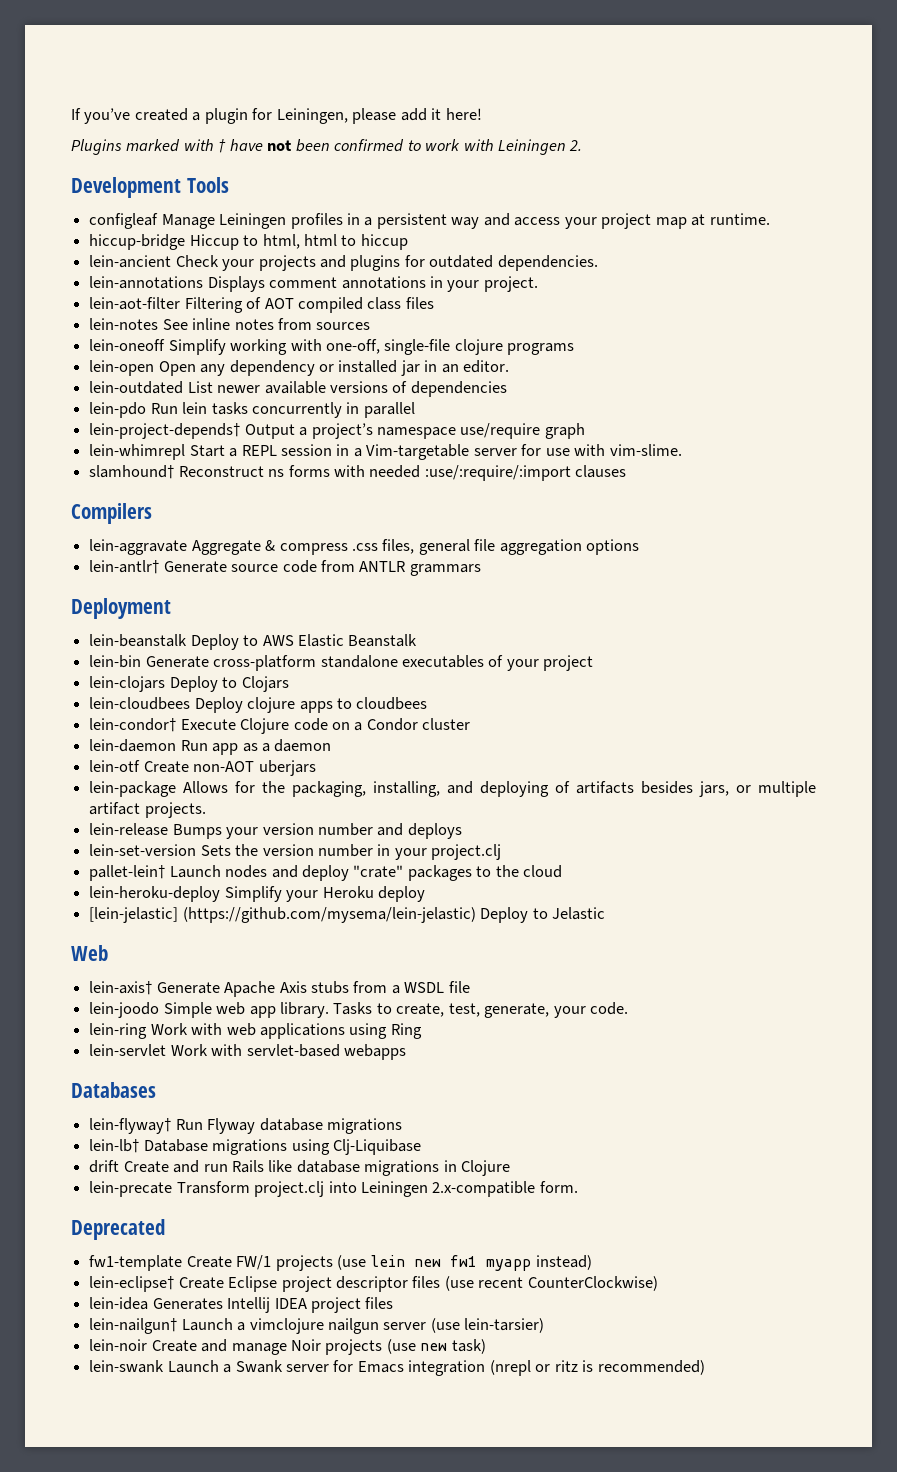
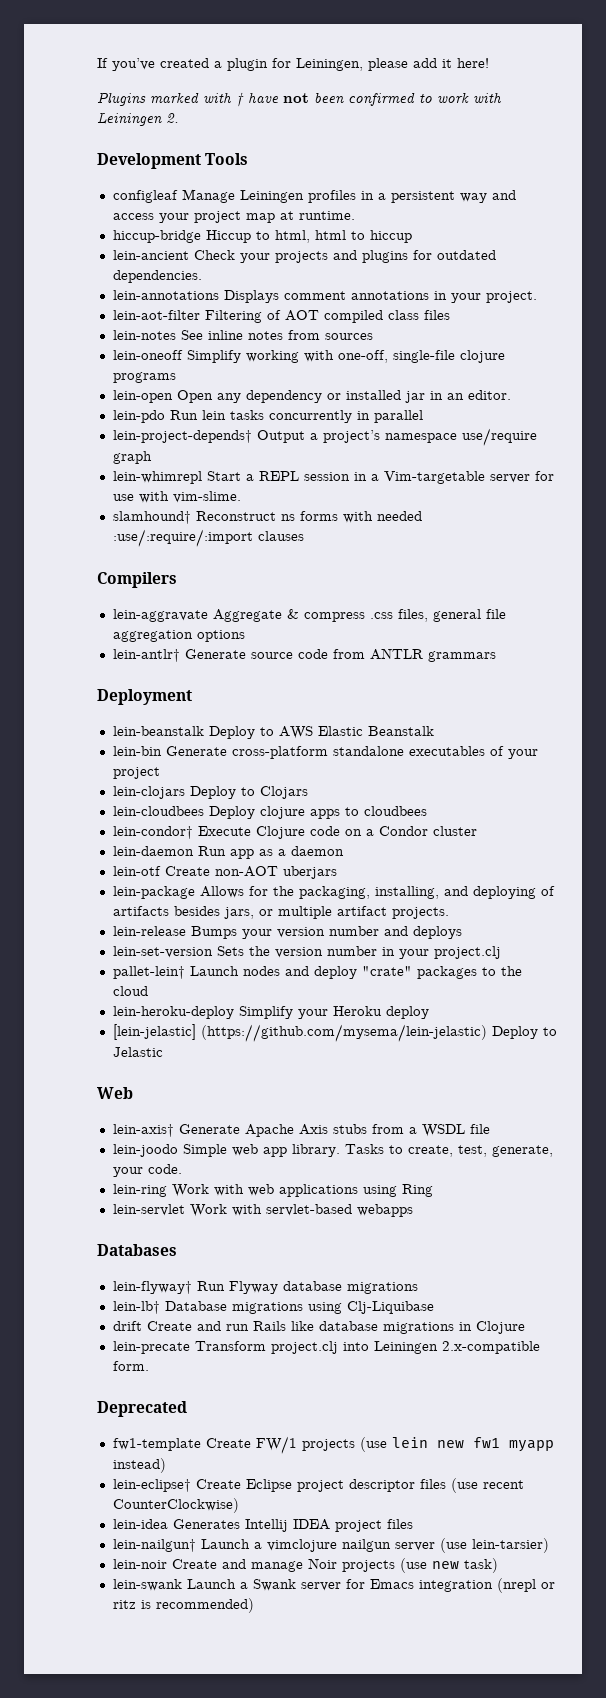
- lein-outdated List newer available versions of dependencies

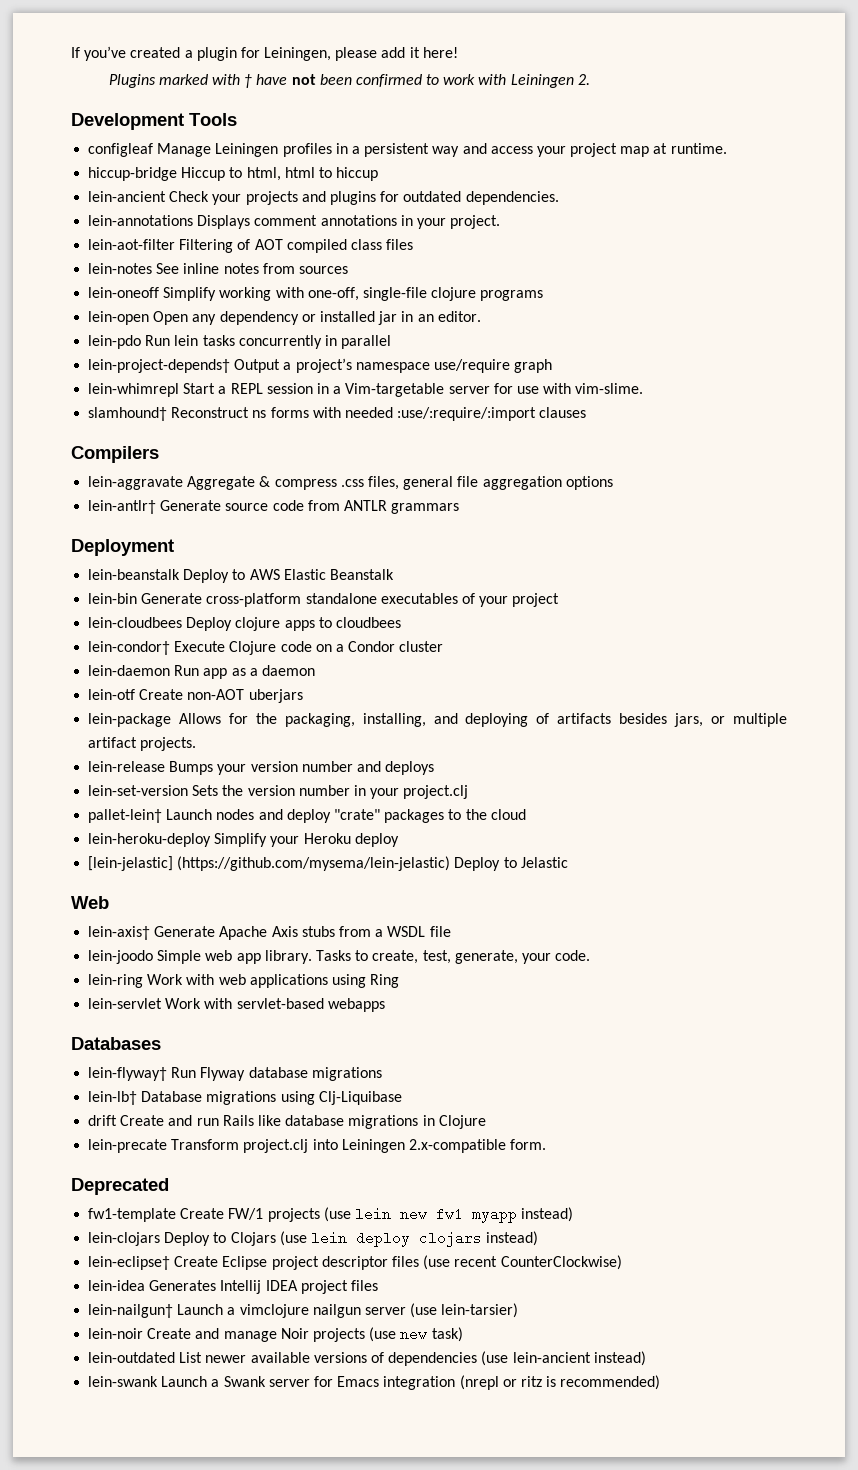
- lein-clojars Deploy to Clojars
+ lein-clojars Deploy to Clojars (use lein deploy clojars instead)
+ lein-outdated List newer available versions of dependencies (use lein-ancient instead)

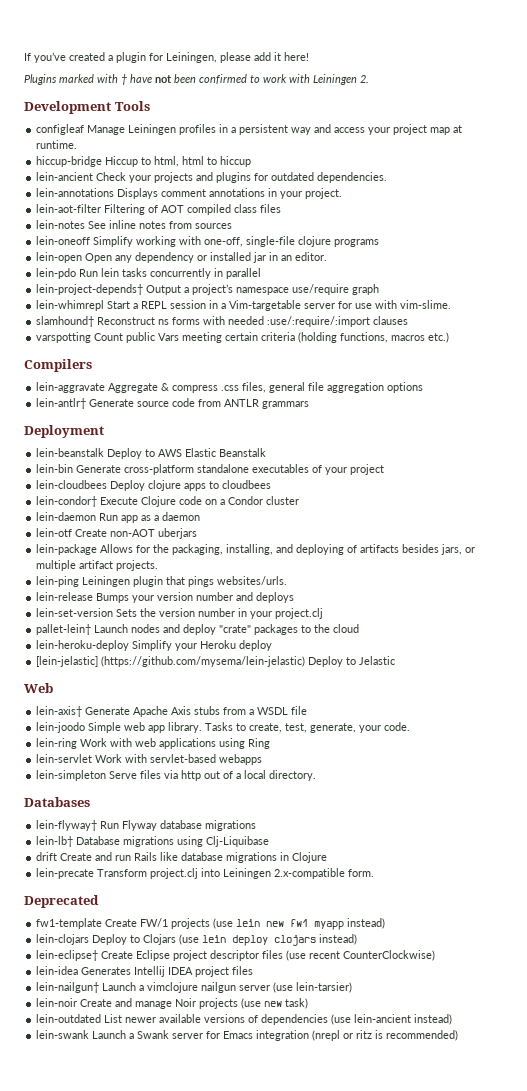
+ varspotting Count public Vars meeting certain criteria (holding functions, macros etc.)
+ lein-ping Leiningen plugin that pings websites/urls.
+ lein-simpleton Serve files via http out of a local directory.

